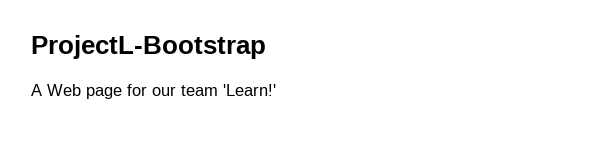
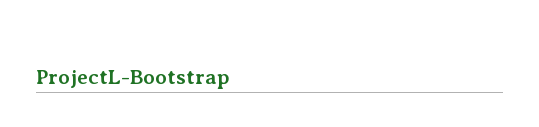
- A Web page for our team 'Learn!'

